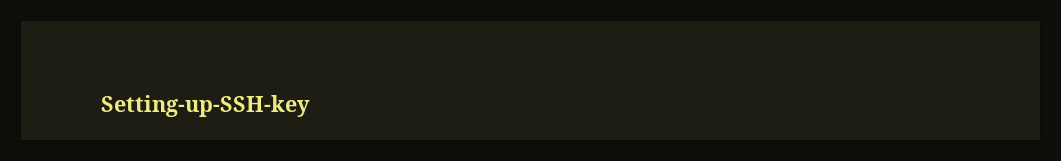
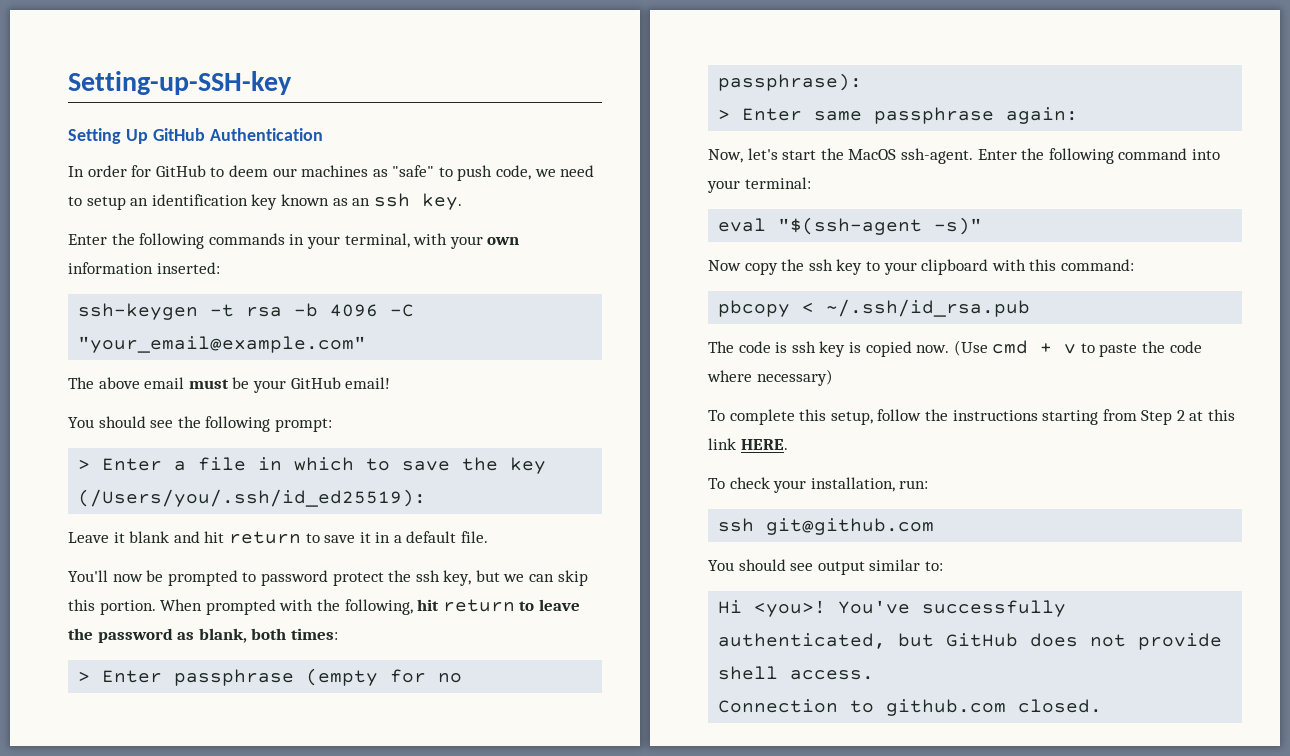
+ Setting Up GitHub Authentication
+ In order for GitHub to deem our machines as "safe" to push code, we need to setup an identification key known as an ssh key.
+ Enter the following commands in your terminal, with your own information inserted:
+ ssh-keygen -t rsa -b 4096 -C "your_email@example.com"
+ The above email must be your GitHub email!
+ You should see the following prompt:
+ > Enter a file in which to save the key (/Users/you/.ssh/id_ed25519):
+ Leave it blank and hit return to save it in a default file.
+ You'll now be prompted to password protect the ssh key, but we can skip this portion. When prompted with the following, hit return to leave the password as blank, both times:
+ > Enter passphrase (empty for no passphrase):
+ > Enter same passphrase again:
+ Now, let's start the MacOS ssh-agent. Enter the following command into your terminal:
+ eval "$(ssh-agent -s)"
+ Now copy the ssh key to your clipboard with this command:
+ pbcopy < ~/.ssh/id_rsa.pub
+ The code is ssh key is copied now. (Use cmd + v to paste the code where necessary)
+ To complete this setup, follow the instructions starting from Step 2 at this link HERE.
+ To check your installation, run:
+ ssh git@github.com
+ You should see output similar to:
+ Hi <you>! You've successfully authenticated, but GitHub does not provide shell access.
+ Connection to github.com closed.

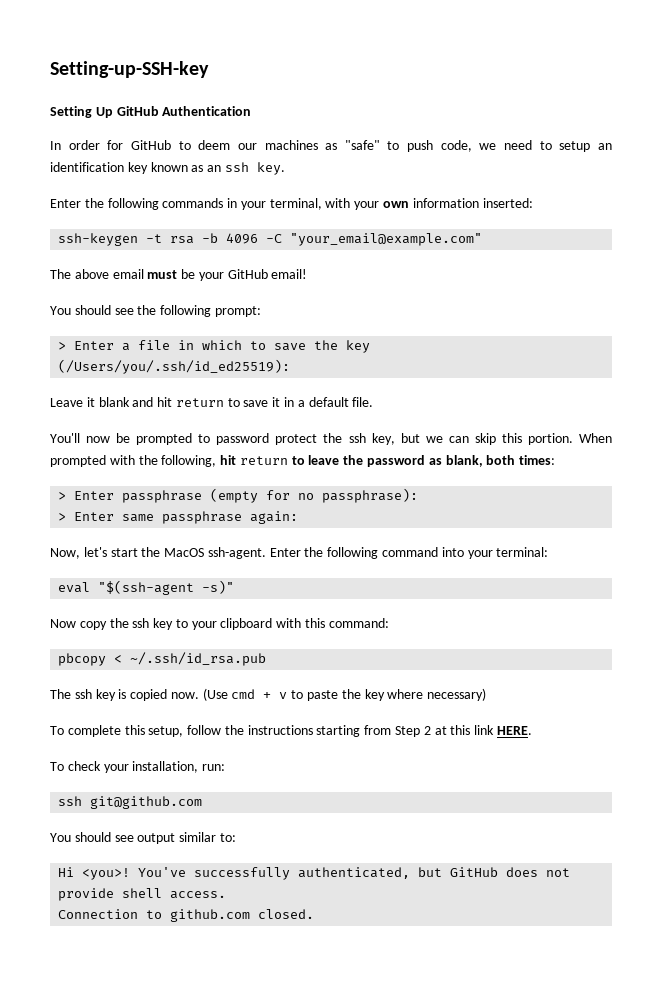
- The code is ssh key is copied now.
+ The ssh key is copied now.
- (Use cmd + v to paste the code where necessary)
+ (Use cmd + v to paste the key where necessary)

